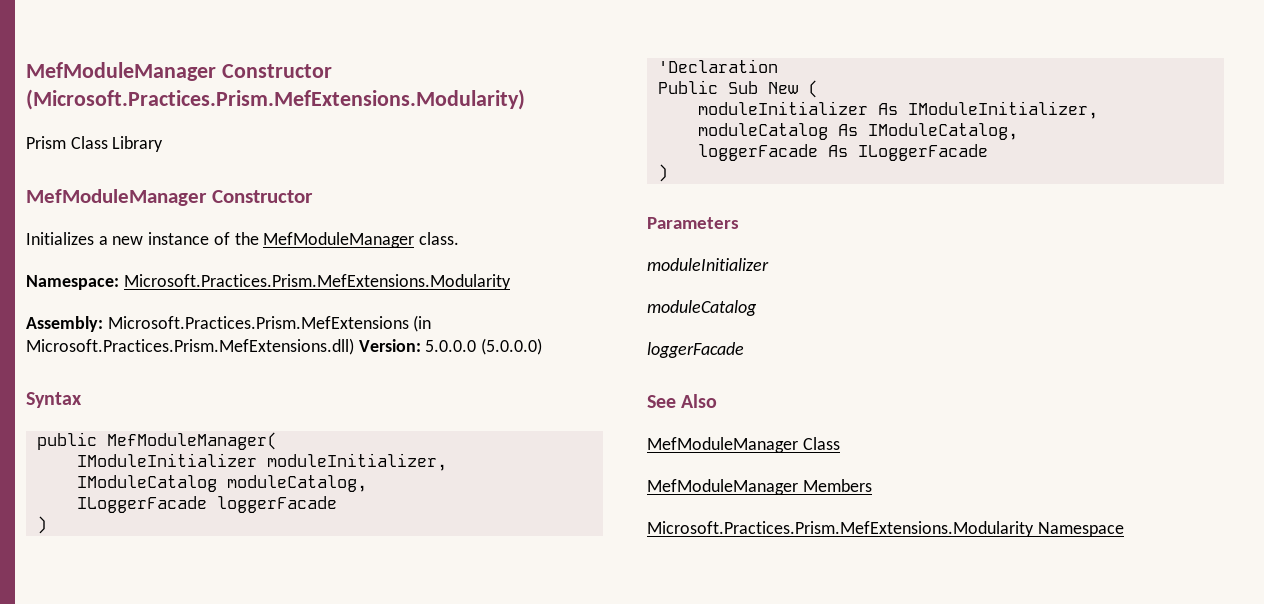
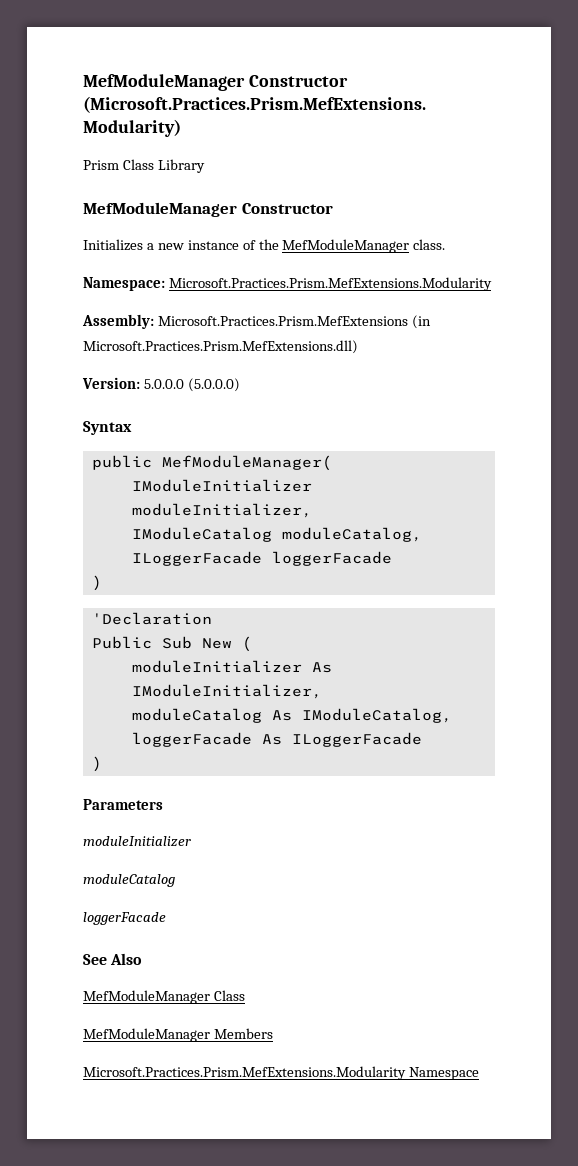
- Assembly: Microsoft.Practices.Prism.MefExtensions (in Microsoft.Practices.Prism.MefExtensions.dll) Version: 5.0.0.0 (5.0.0.0)
+ Assembly: Microsoft.Practices.Prism.MefExtensions (in Microsoft.Practices.Prism.MefExtensions.dll)
+ Version: 5.0.0.0 (5.0.0.0)

